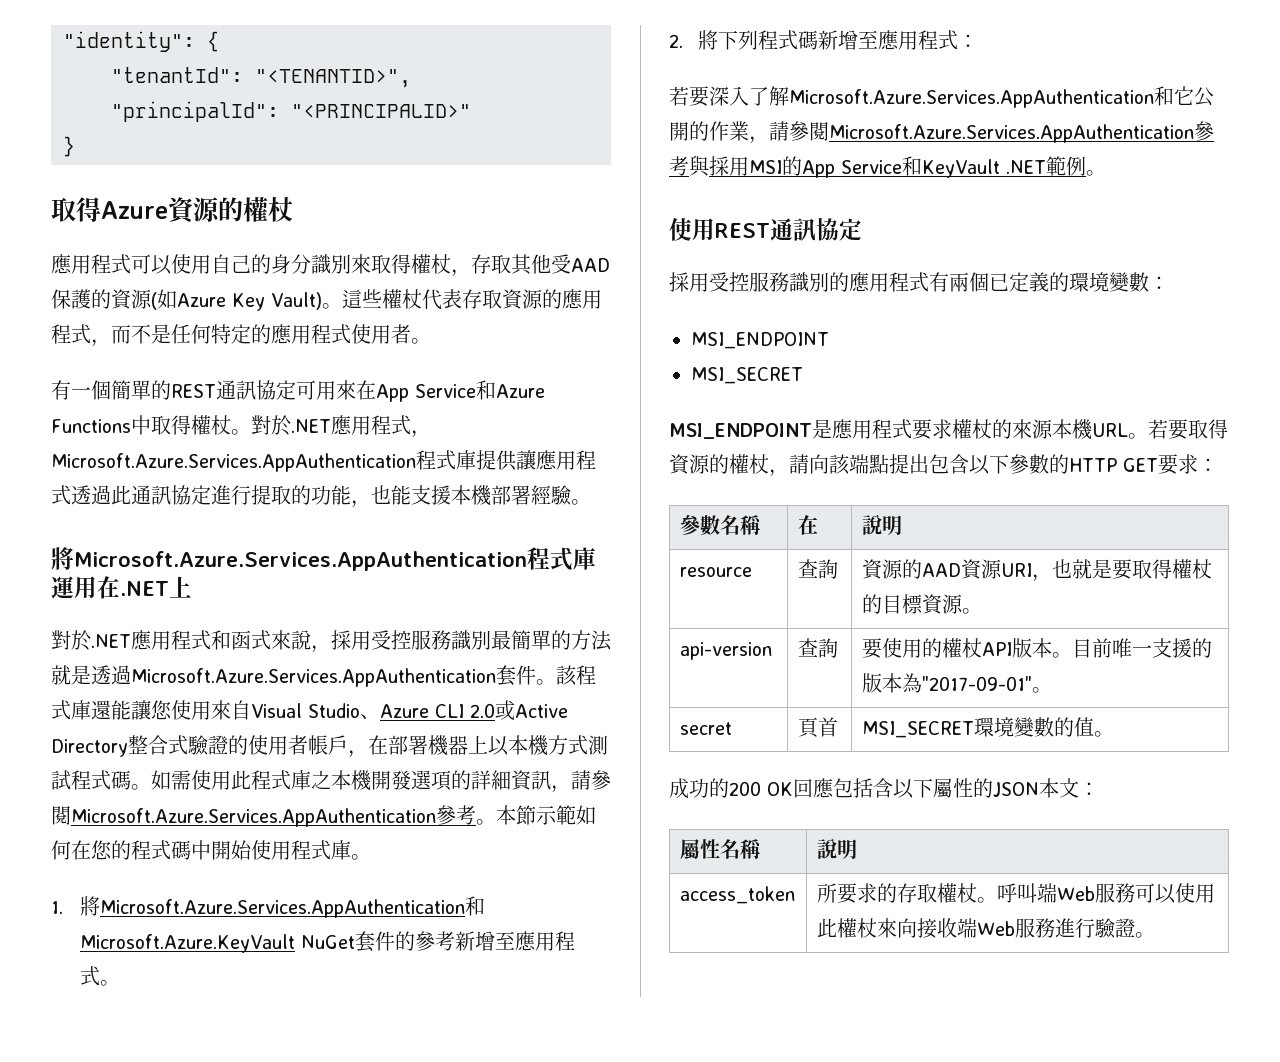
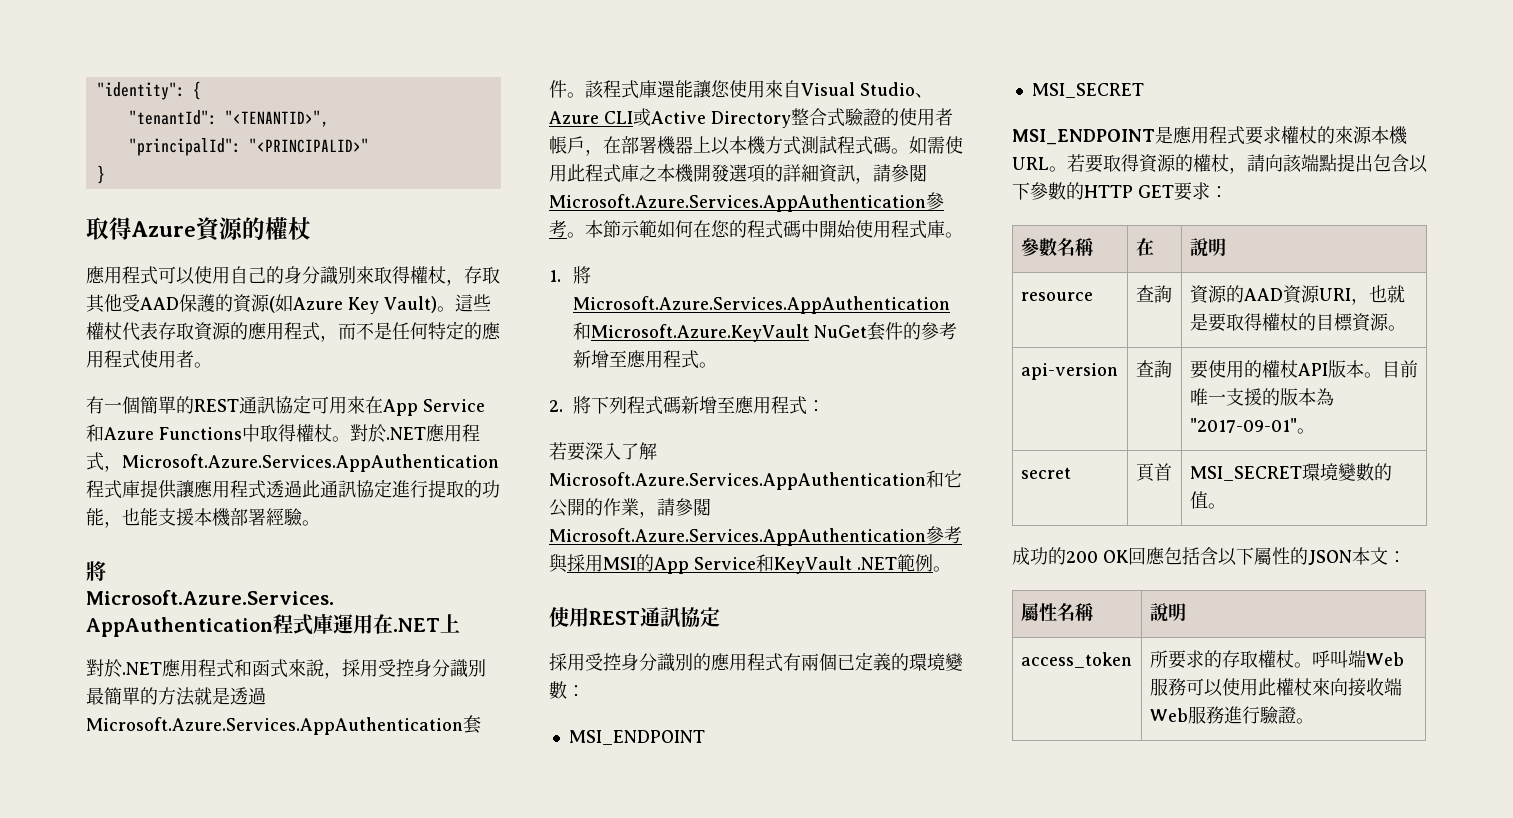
- 對於.NET應用程式和函式來說，採用受控服務識別最簡單的方法就是透過Microsoft.Azure.Services.AppAuthentication套件。
+ 對於.NET應用程式和函式來說，採用受控身分識別最簡單的方法就是透過Microsoft.Azure.Services.AppAuthentication套件。
- 該程式庫還能讓您使用來自Visual Studio、Azure CLI 2.0或Active Directory整合式驗證的使用者帳戶，在部署機器上以本機方式測試程式碼。
+ 該程式庫還能讓您使用來自Visual Studio、Azure CLI或Active Directory整合式驗證的使用者帳戶，在部署機器上以本機方式測試程式碼。
- 採用受控服務識別的應用程式有兩個已定義的環境變數：
+ 採用受控身分識別的應用程式有兩個已定義的環境變數：

